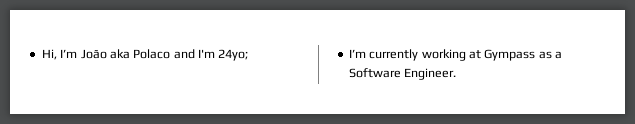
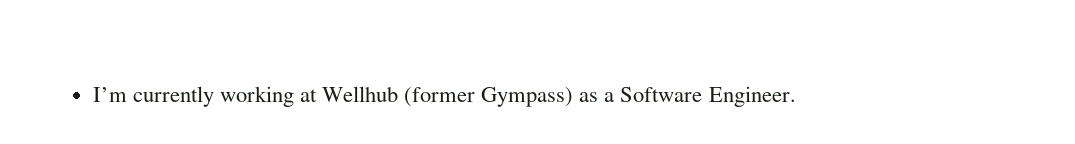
- Hi, I’m João aka Polaco and I'm 24yo;
- I’m currently working at Gympass as a Software Engineer.
+ I’m currently working at Wellhub (former Gympass) as a Software Engineer.

